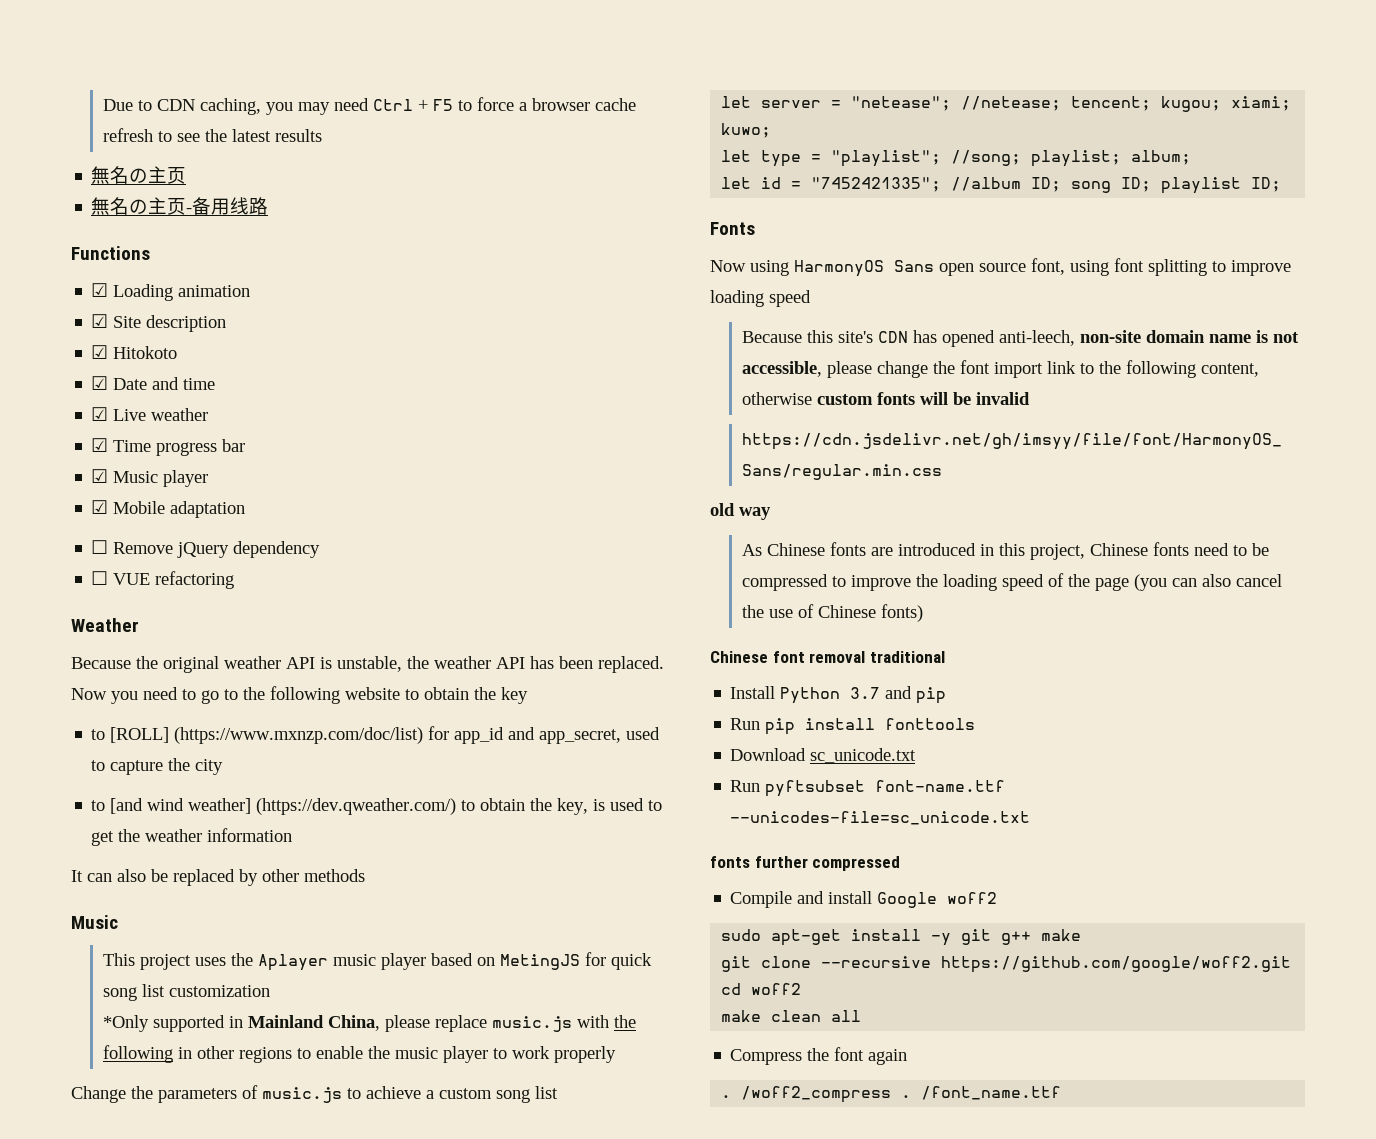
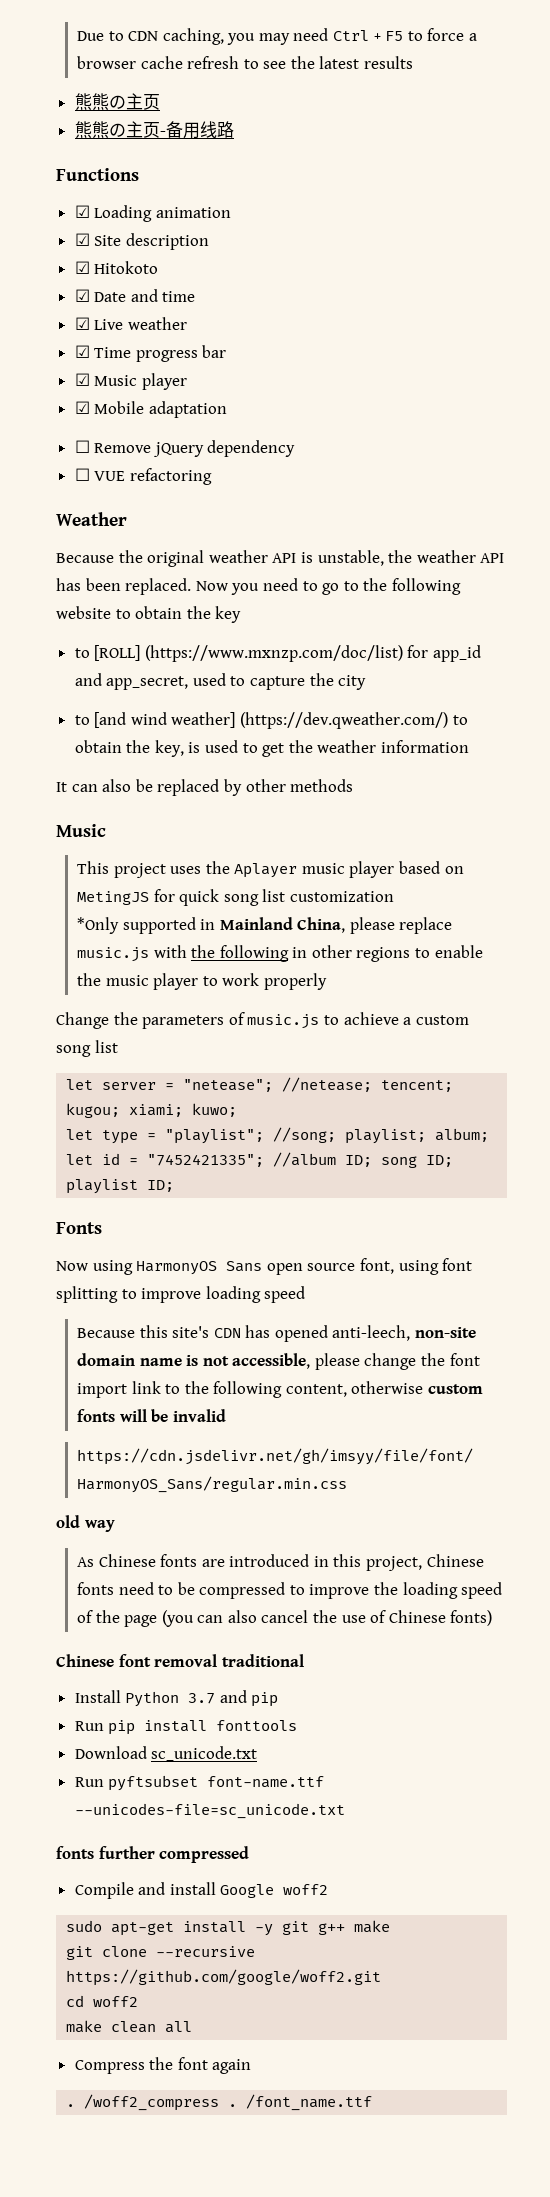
  Due to CDN caching, you may need Ctrl + F5 to force a browser cache refresh to see the latest results
- 無名の主页
+ 熊熊の主页
- 無名の主页-备用线路
+ 熊熊の主页-备用线路

